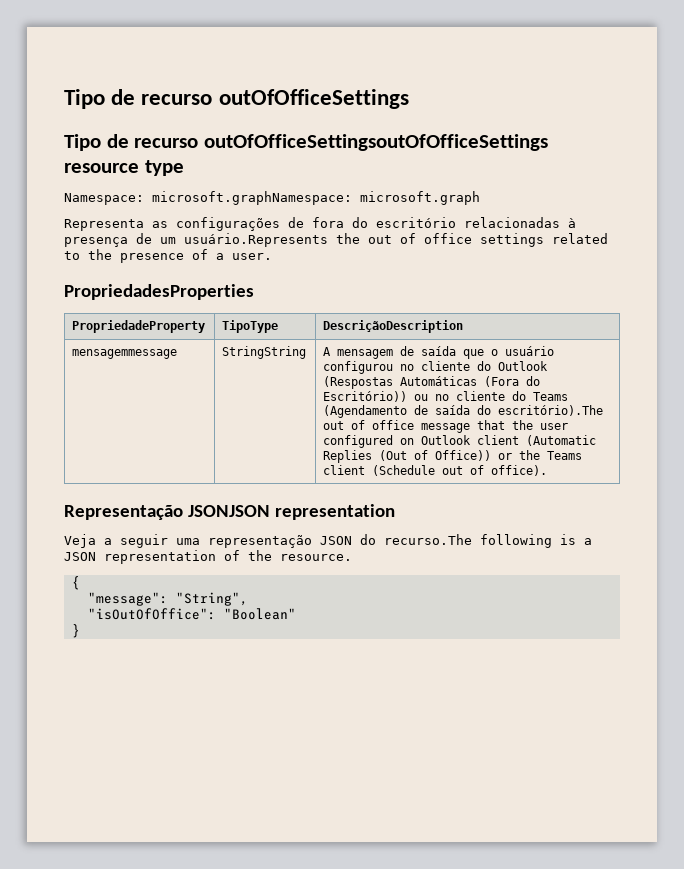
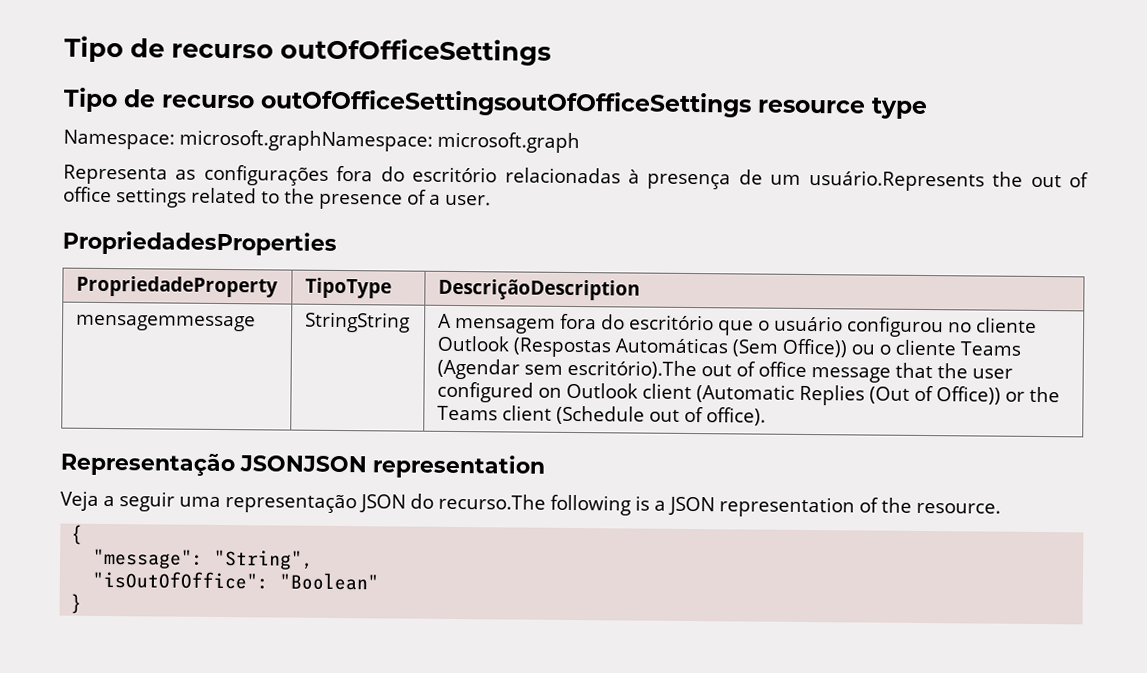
- Representa as configurações de fora do escritório relacionadas à presença de um usuário.Represents the out of office settings related to the presence of a user.
+ Representa as configurações fora do escritório relacionadas à presença de um usuário.Represents the out of office settings related to the presence of a user.
- A mensagem de saída que o usuário configurou no cliente do Outlook (Respostas Automáticas (Fora do Escritório)) ou no cliente do Teams (Agendamento de saída do escritório).The out of office message that the user configured on Outlook client (Automatic Replies (Out of Office)) or the Teams client (Schedule out of office).
+ A mensagem fora do escritório que o usuário configurou no cliente Outlook (Respostas Automáticas (Sem Office)) ou o cliente Teams (Agendar sem escritório).The out of office message that the user configured on Outlook client (Automatic Replies (Out of Office)) or the Teams client (Schedule out of office).

